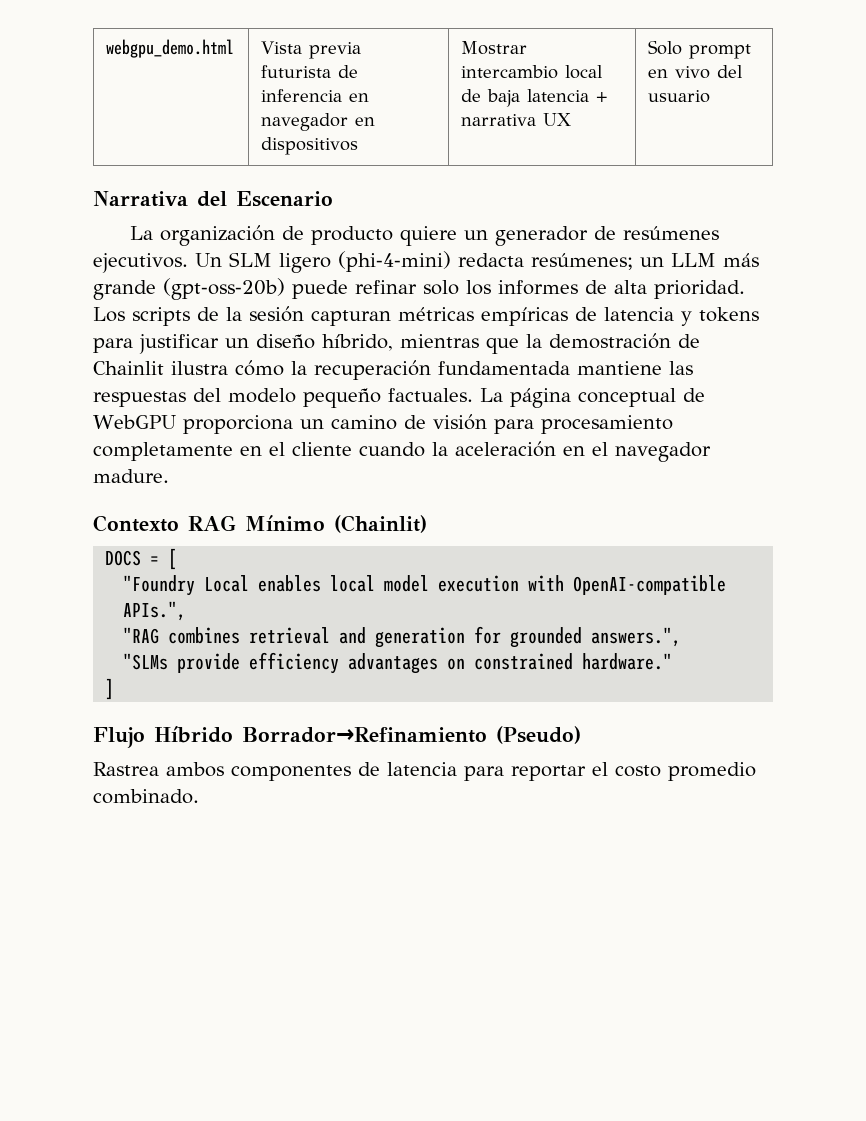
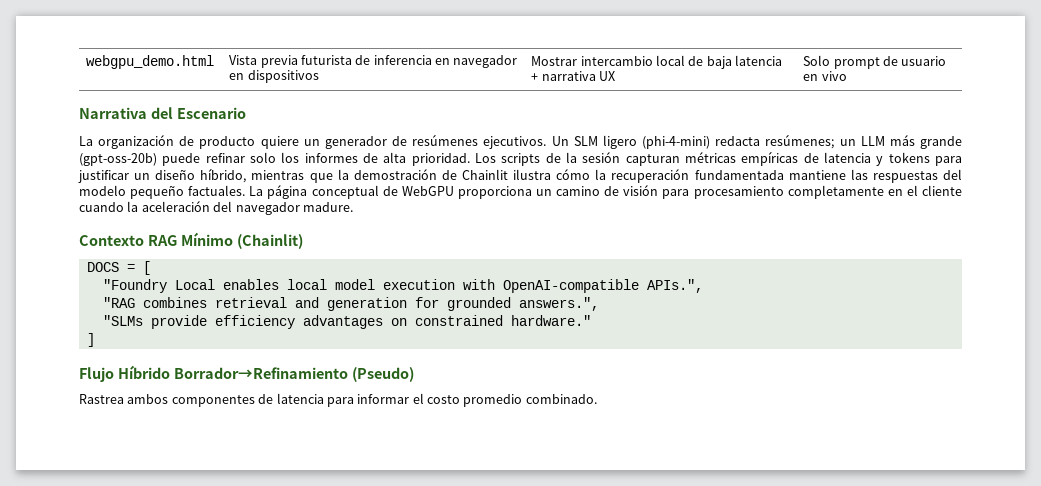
- webgpu_demo.html | Vista previa futurista de inferencia en navegador en dispositivos | Mostrar intercambio local de baja latencia + narrativa UX | Solo prompt en vivo del usuario
+ webgpu_demo.html | Vista previa futurista de inferencia en navegador en dispositivos | Mostrar intercambio local de baja latencia + narrativa UX | Solo prompt de usuario en vivo
- La página conceptual de WebGPU proporciona un camino de visión para procesamiento completamente en el cliente cuando la aceleración en el navegador madure.
+ La página conceptual de WebGPU proporciona un camino de visión para procesamiento completamente en el cliente cuando la aceleración del navegador madure.
- Rastrea ambos componentes de latencia para reportar el costo promedio combinado.
+ Rastrea ambos componentes de latencia para informar el costo promedio combinado.

